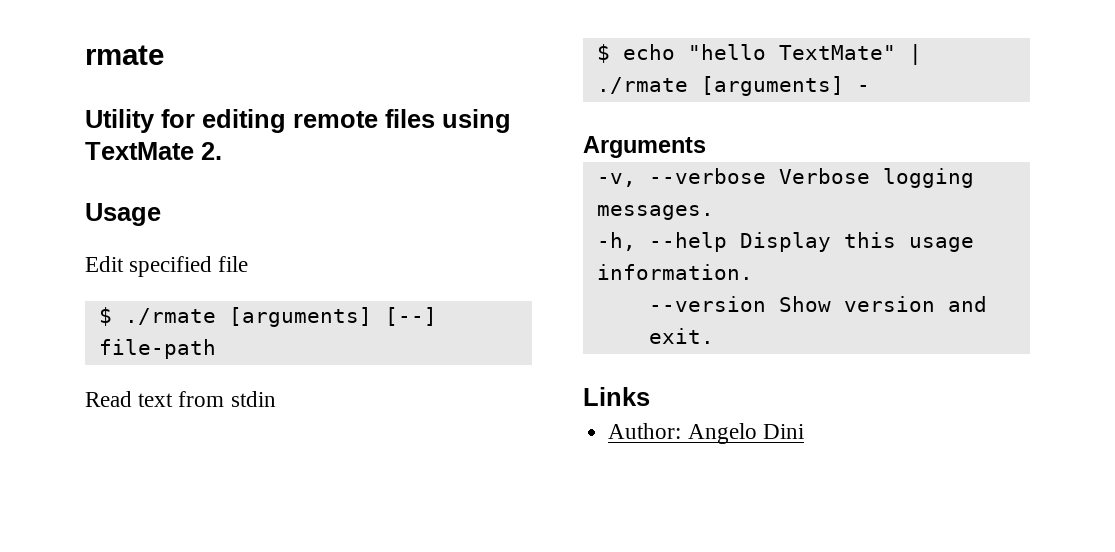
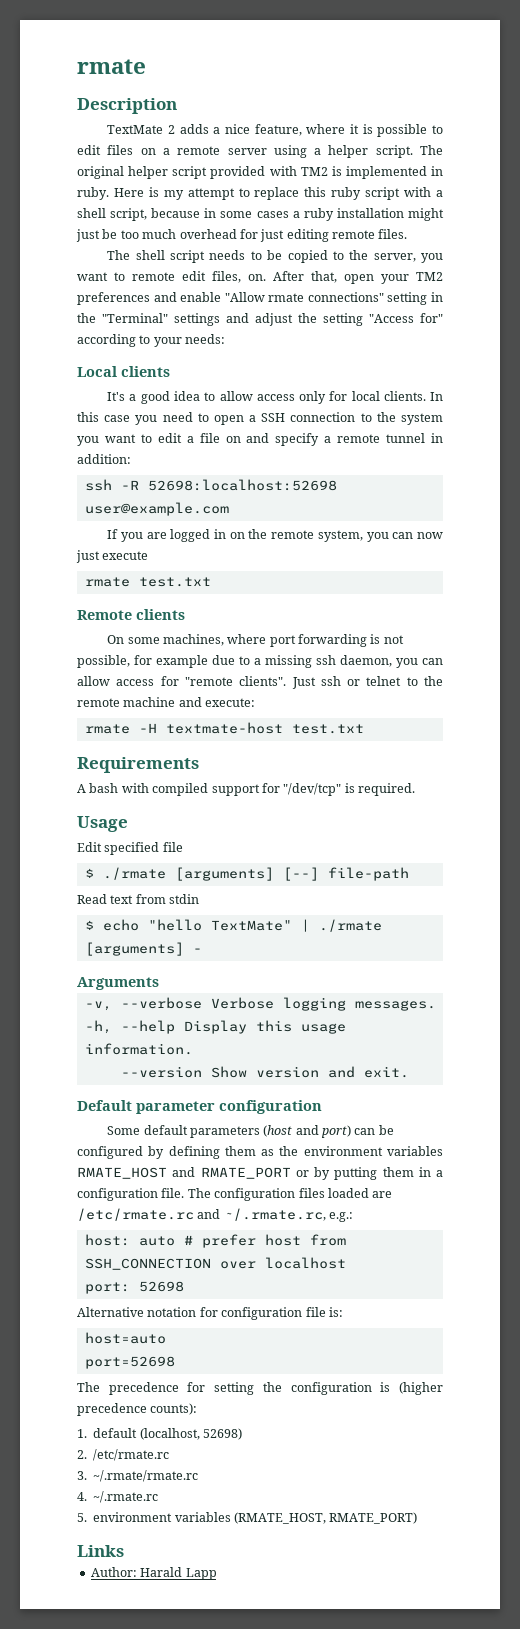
- Utility for editing remote files using TextMate 2.
+ Description
+ TextMate 2 adds a nice feature, where it is possible to edit files on a remote server using a helper script. The original helper script provided with TM2 is implemented in ruby. Here is my attempt to replace this ruby script with a shell script, because in some cases a ruby installation might just be too much overhead for just editing remote files.
+ The shell script needs to be copied to the server, you want to remote edit files, on. After that, open your TM2 preferences and enable "Allow rmate connections" setting in the "Terminal" settings and adjust the setting "Access for" according to your needs:
+ Local clients
+ It's a good idea to allow access only for local clients. In this case you need to open a SSH connection to the system you want to edit a file on and specify a remote tunnel in addition:
+ ssh -R 52698:localhost:52698 user@example.com
+ If you are logged in on the remote system, you can now just execute
+ rmate test.txt
+ Remote clients
+ On some machines, where port forwarding is not possible, for example due to a missing ssh daemon, you can allow access for "remote clients". Just ssh or telnet to the remote machine and execute:
+ rmate -H textmate-host test.txt
+ Requirements
+ A bash with compiled support for "/dev/tcp" is required.
+ Default parameter configuration
+ Some default parameters (host and port) can be configured by defining them as the environment variables RMATE_HOST and RMATE_PORT or by putting them in a configuration file. The configuration files loaded are /etc/rmate.rc and ~/.rmate.rc, e.g.:
+ host: auto # prefer host from SSH_CONNECTION over localhost
+ port: 52698
+ Alternative notation for configuration file is:
+ host=auto
+ port=52698
+ The precedence for setting the configuration is (higher precedence counts):
+ 1. default (localhost, 52698)
+ 2. /etc/rmate.rc
+ 3. ~/.rmate/rmate.rc
+ 4. ~/.rmate.rc
+ 5. environment variables (RMATE_HOST, RMATE_PORT)
- Author: Angelo Dini
+ Author: Harald Lapp

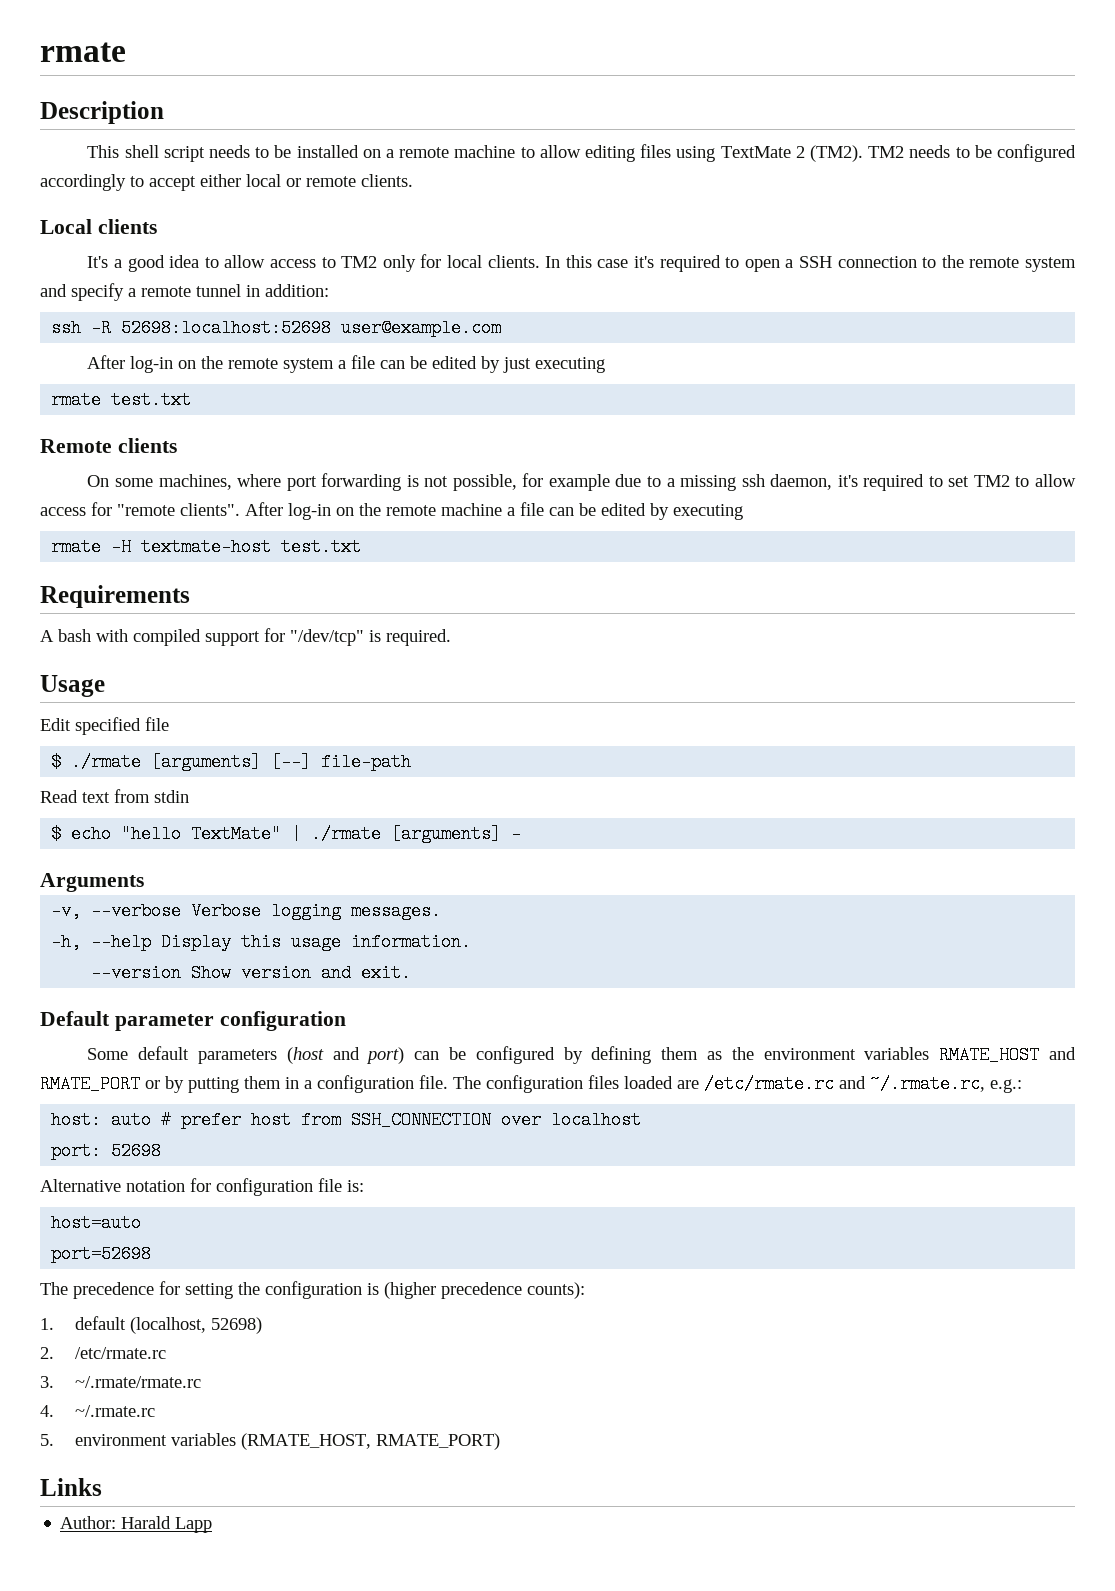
- TextMate 2 adds a nice feature, where it is possible to edit files on a remote server using a helper script. The original helper script provided with TM2 is implemented in ruby. Here is my attempt to replace this ruby script with a shell script, because in some cases a ruby installation might just be too much overhead for just editing remote files.
- The shell script needs to be copied to the server, you want to remote edit files, on. After that, open your TM2 preferences and enable "Allow rmate connections" setting in the "Terminal" settings and adjust the setting "Access for" according to your needs:
+ This shell script needs to be installed on a remote machine to allow editing files using TextMate 2 (TM2). TM2 needs to be configured accordingly to accept either local or remote clients.
- It's a good idea to allow access only for local clients.
+ It's a good idea to allow access to TM2 only for local clients.
- In this case you need to open a SSH connection to the system you want to edit a file on and specify a remote tunnel in addition:
+ In this case it's required to open a SSH connection to the remote system and specify a remote tunnel in addition:
- If you are logged in on the remote system, you can now just execute
+ After log-in on the remote system a file can be edited by just executing
- On some machines, where port forwarding is not possible, for example due to a missing ssh daemon, you can allow access for "remote clients".
+ On some machines, where port forwarding is not possible, for example due to a missing ssh daemon, it's required to set TM2 to allow access for "remote clients".
- Just ssh or telnet to the remote machine and execute:
+ After log-in on the remote machine a file can be edited by executing

